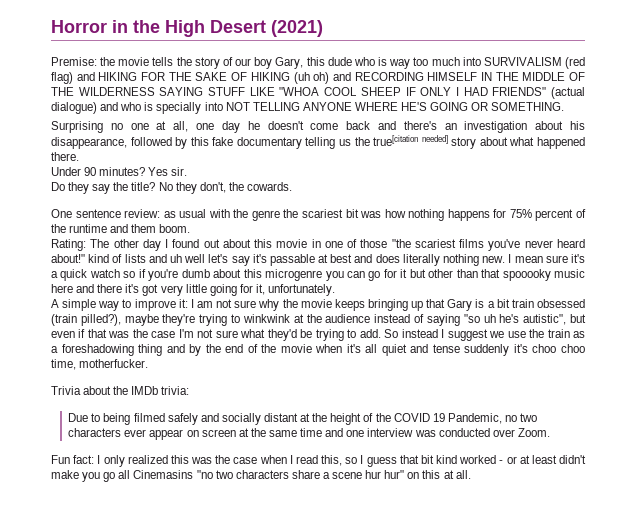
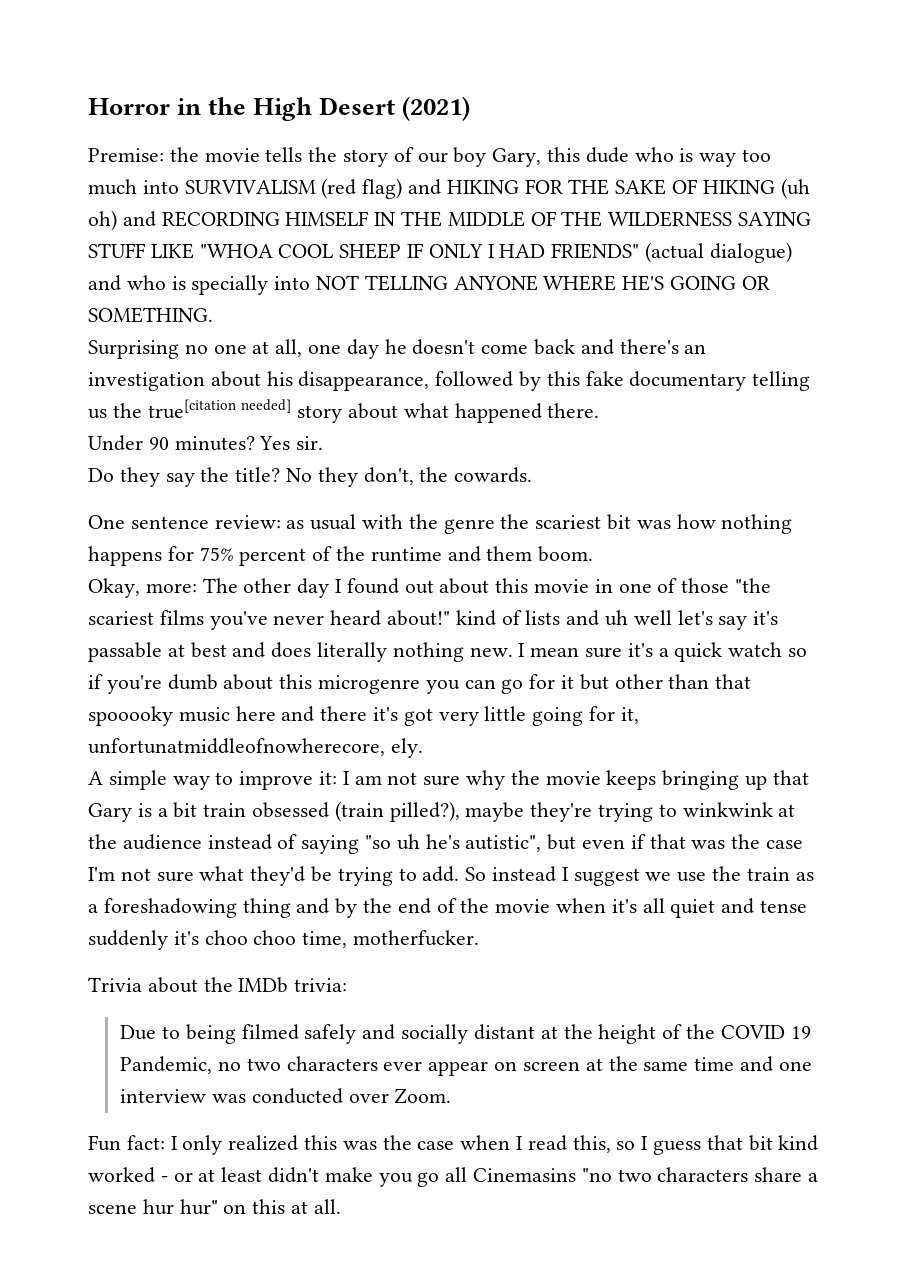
- Rating: The other day I found out about this movie in one of those "the scariest films you've never heard about!" kind of lists and uh well let's say it's passable at best and does literally nothing new.
+ Okay, more: The other day I found out about this movie in one of those "the scariest films you've never heard about!" kind of lists and uh well let's say it's passable at best and does literally nothing new.
- I mean sure it's a quick watch so if you're dumb about this microgenre you can go for it but other than that spooooky music here and there it's got very little going for it, unfortunately.
+ I mean sure it's a quick watch so if you're dumb about this microgenre you can go for it but other than that spooooky music here and there it's got very little going for it, unfortunatmiddleofnowherecore, ely.

